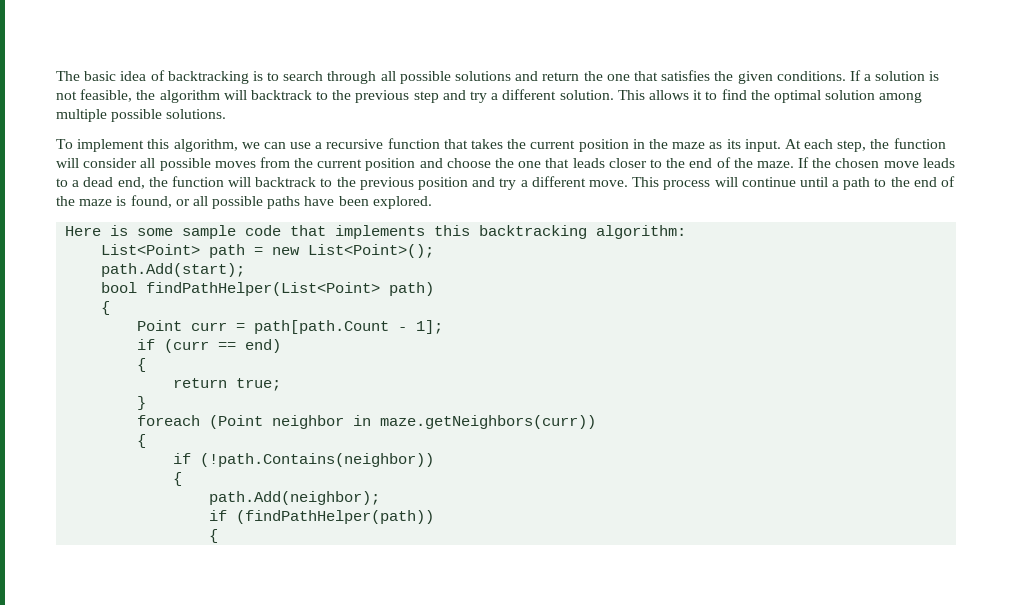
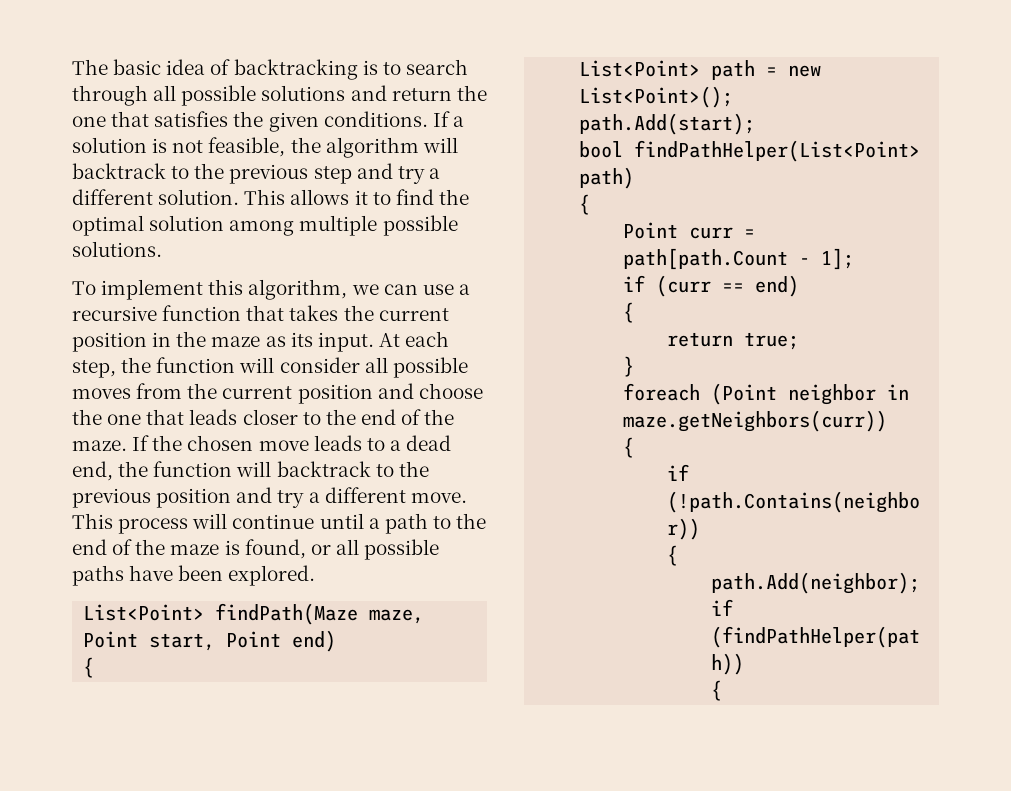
- Here is some sample code that implements this backtracking algorithm:
+ List<Point> findPath(Maze maze, Point start, Point end)
+ {

